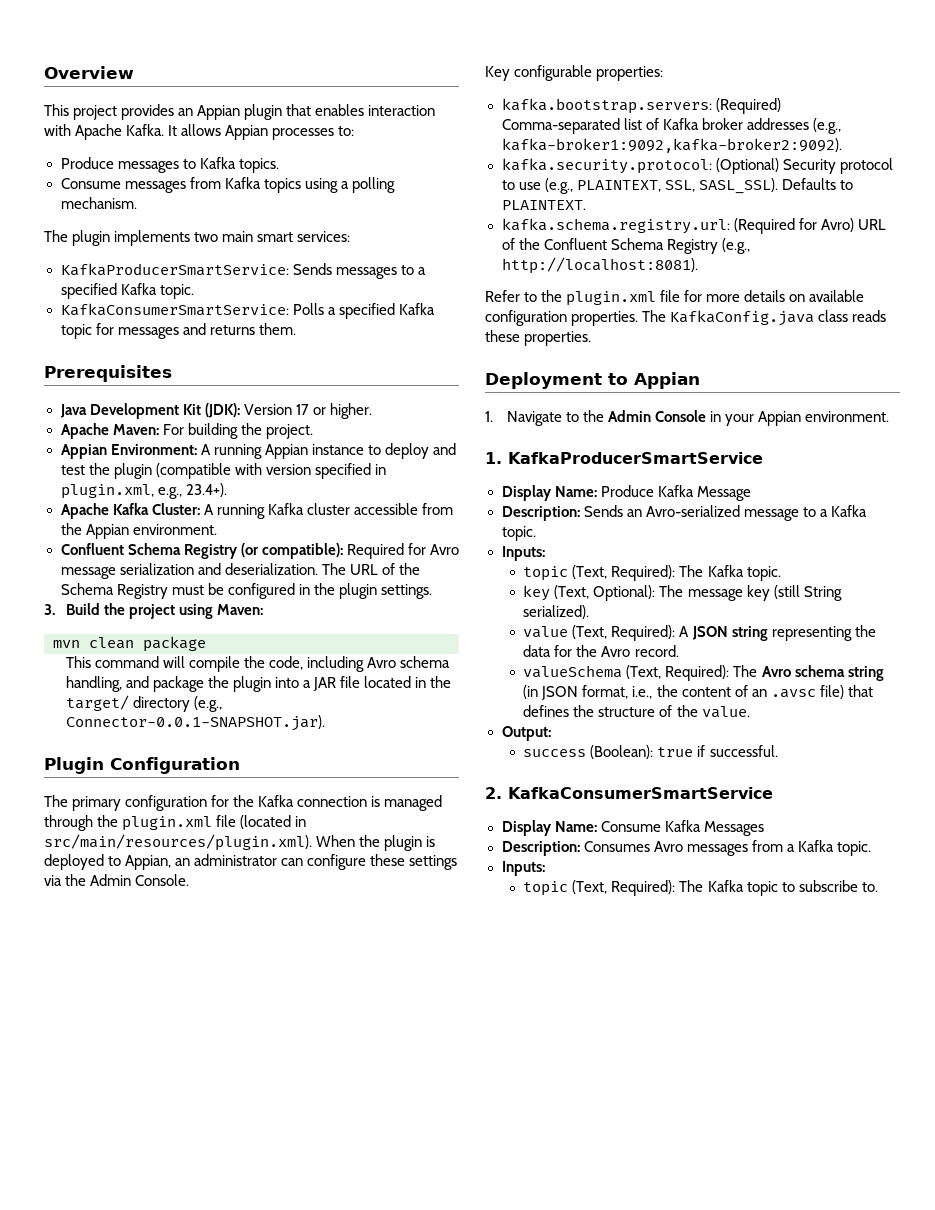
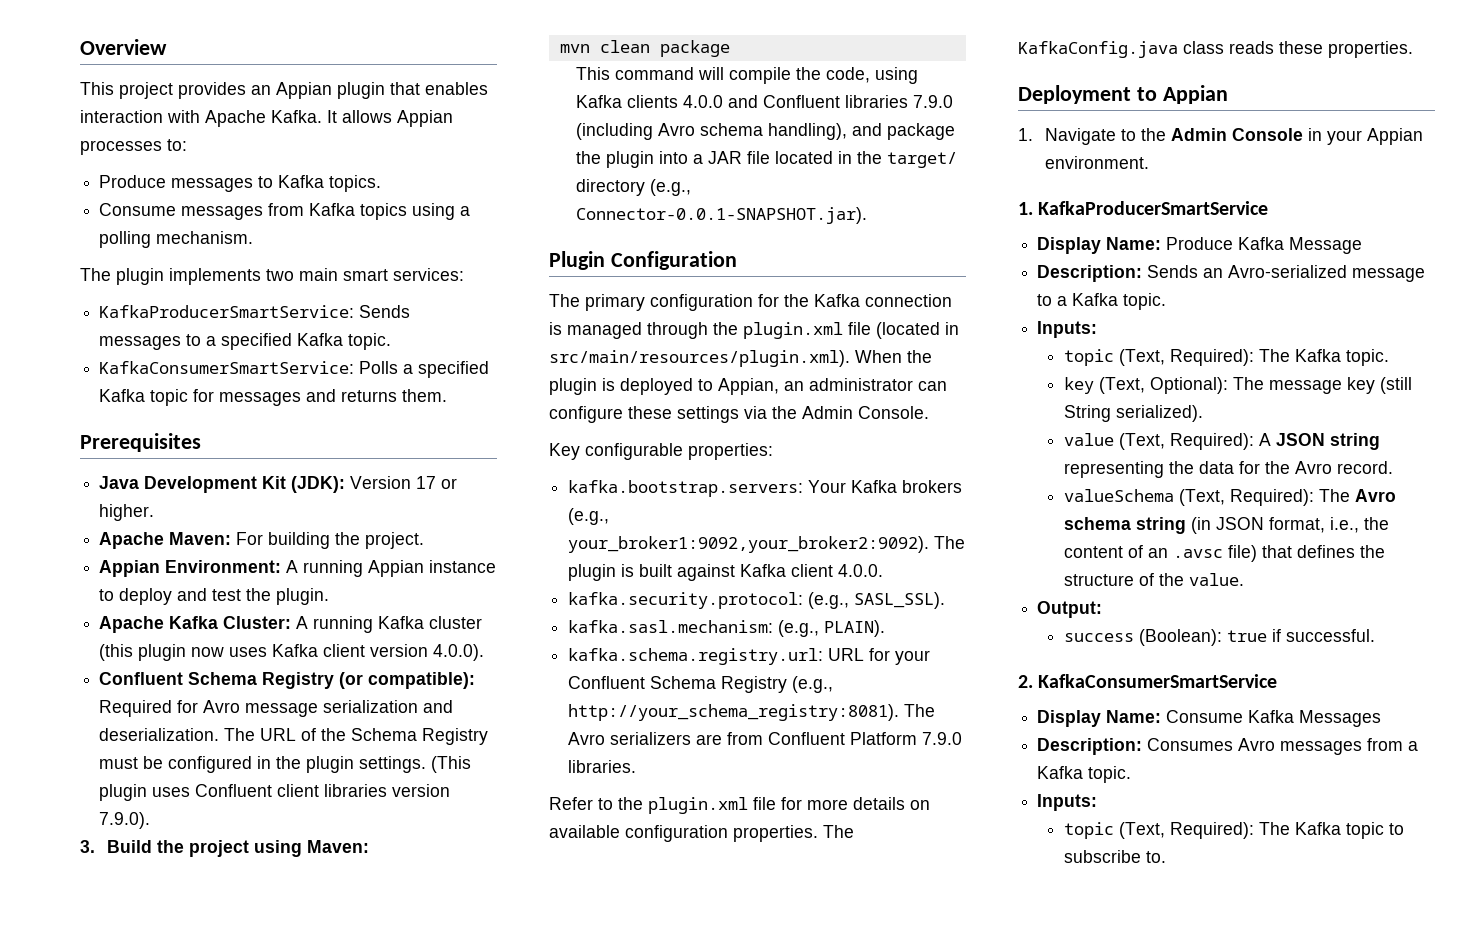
- Appian Environment: A running Appian instance to deploy and test the plugin (compatible with version specified in plugin.xml, e.g., 23.4+).
+ Appian Environment: A running Appian instance to deploy and test the plugin.
- Apache Kafka Cluster: A running Kafka cluster accessible from the Appian environment.
+ Apache Kafka Cluster: A running Kafka cluster (this plugin now uses Kafka client version 4.0.0).
+ (This plugin uses Confluent client libraries version 7.9.0).
- This command will compile the code, including Avro schema handling, and package the plugin into a JAR file located in the target/ directory (e.g., Connector-0.0.1-SNAPSHOT.jar).
+ This command will compile the code, using Kafka clients 4.0.0 and Confluent libraries 7.9.0 (including Avro schema handling), and package the plugin into a JAR file located in the target/ directory (e.g., Connector-0.0.1-SNAPSHOT.jar).
- kafka.bootstrap.servers: (Required) Comma-separated list of Kafka broker addresses (e.g., kafka-broker1:9092,kafka-broker2:9092).
- kafka.security.protocol: (Optional) Security protocol to use (e.g., PLAINTEXT, SSL, SASL_SSL). Defaults to PLAINTEXT.
- kafka.schema.registry.url: (Required for Avro) URL of the Confluent Schema Registry (e.g., http://localhost:8081).
+ kafka.bootstrap.servers: Your Kafka brokers (e.g., your_broker1:9092,your_broker2:9092). The plugin is built against Kafka client 4.0.0.
+ kafka.security.protocol: (e.g., SASL_SSL).
+ kafka.sasl.mechanism: (e.g., PLAIN).
+ kafka.schema.registry.url: URL for your Confluent Schema Registry (e.g., http://your_schema_registry:8081). The Avro serializers are from Confluent Platform 7.9.0 libraries.

